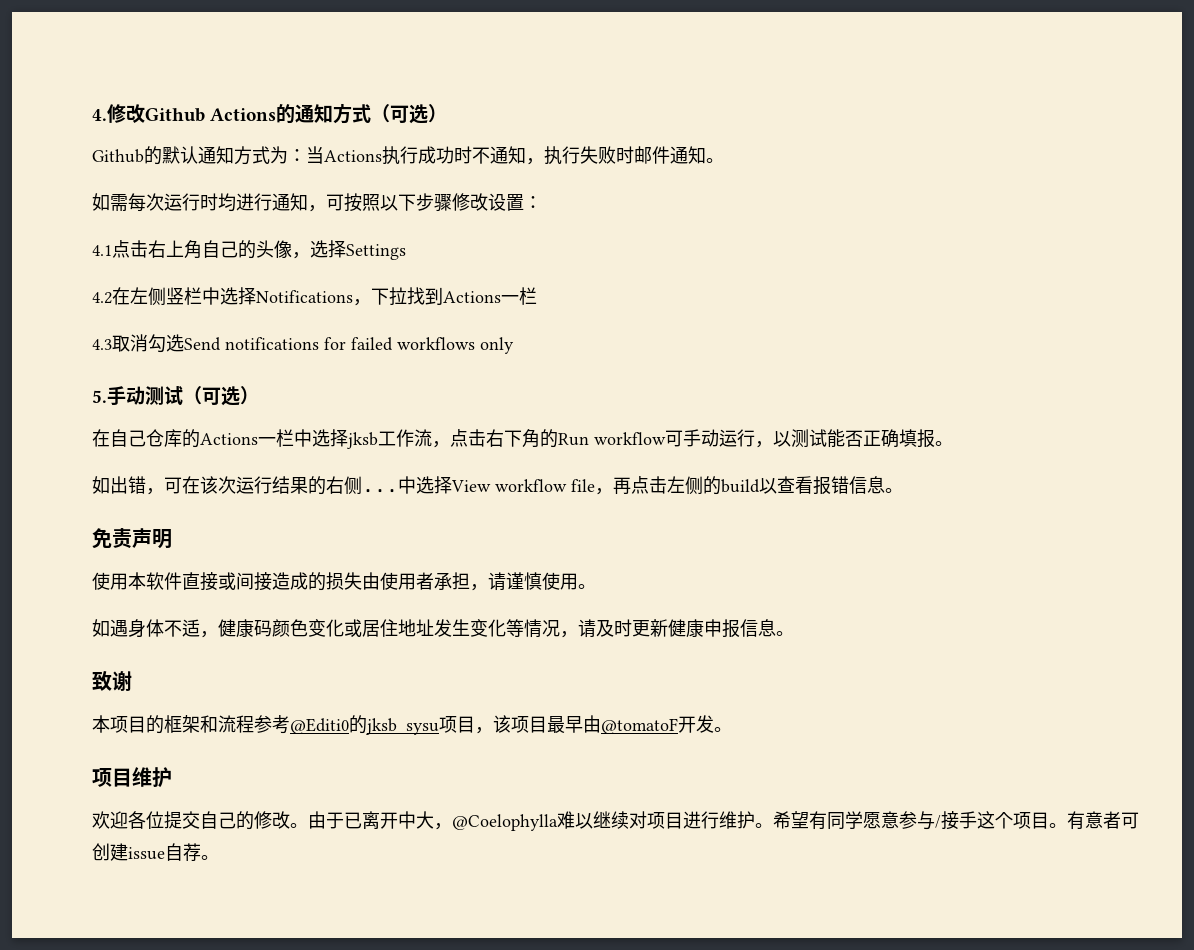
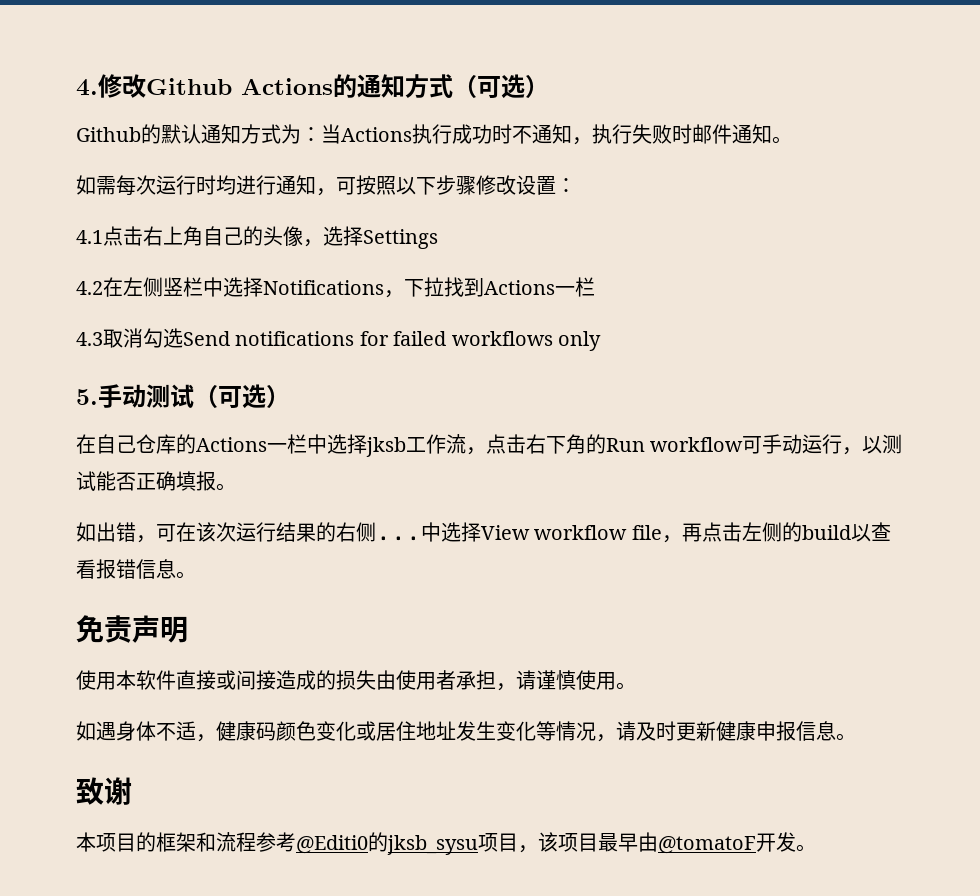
- 项目维护
- 欢迎各位提交自己的修改。由于已离开中大，@Coelophylla难以继续对项目进行维护。希望有同学愿意参与/接手这个项目。有意者可创建issue自荐。

